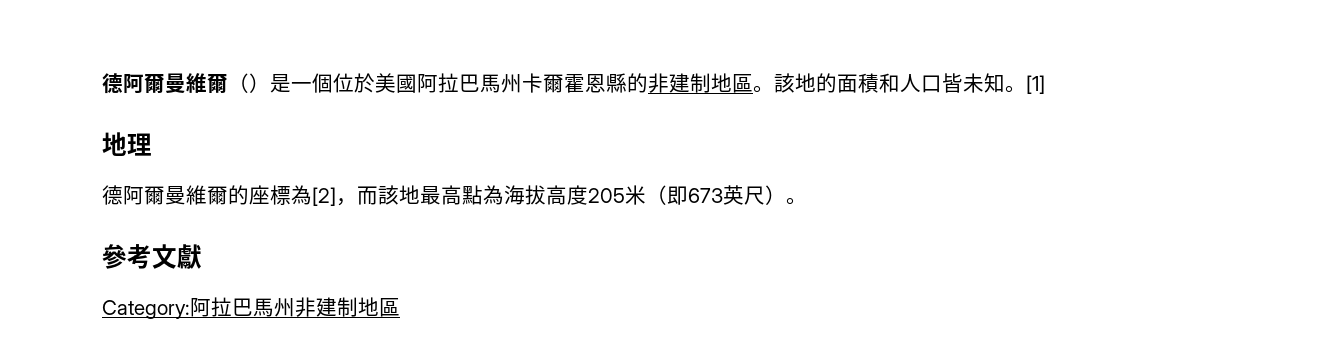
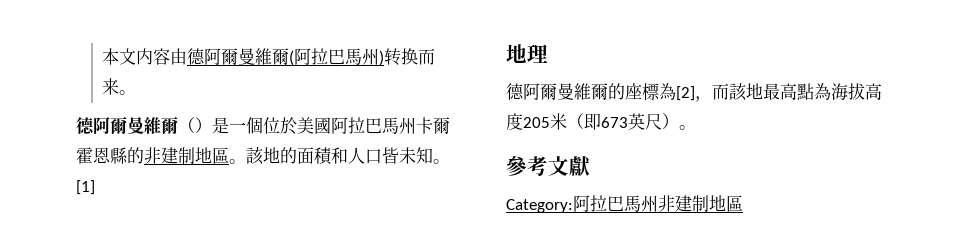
+ 本文内容由德阿爾曼維爾(阿拉巴馬州)转换而来。

